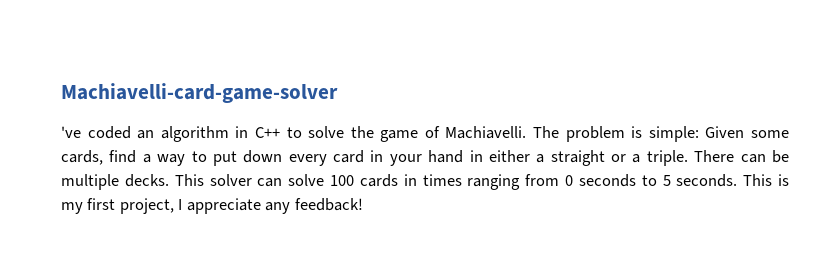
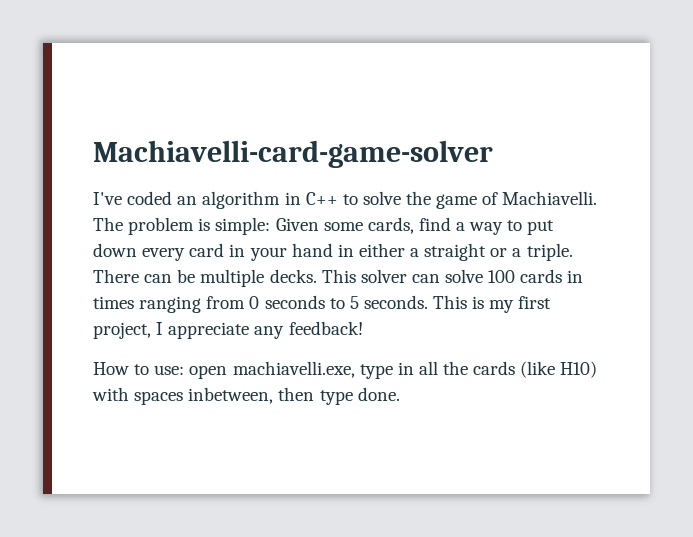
- 've coded an algorithm in C++ to solve the game of Machiavelli.
+ I've coded an algorithm in C++ to solve the game of Machiavelli.
+ How to use: open machiavelli.exe, type in all the cards (like H10) with spaces inbetween, then type done.

